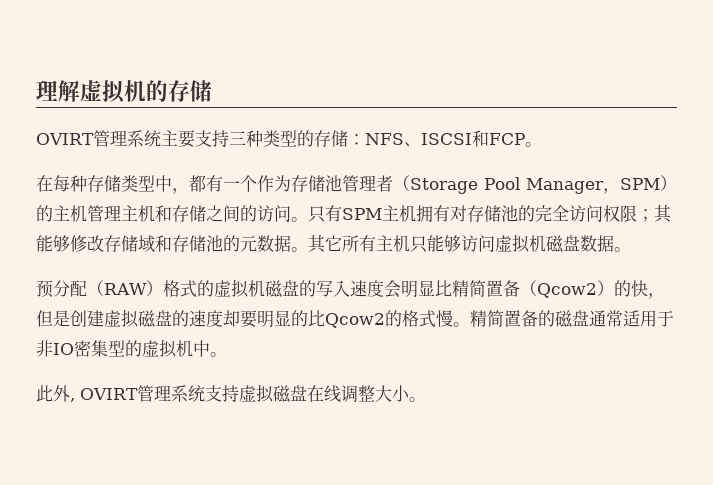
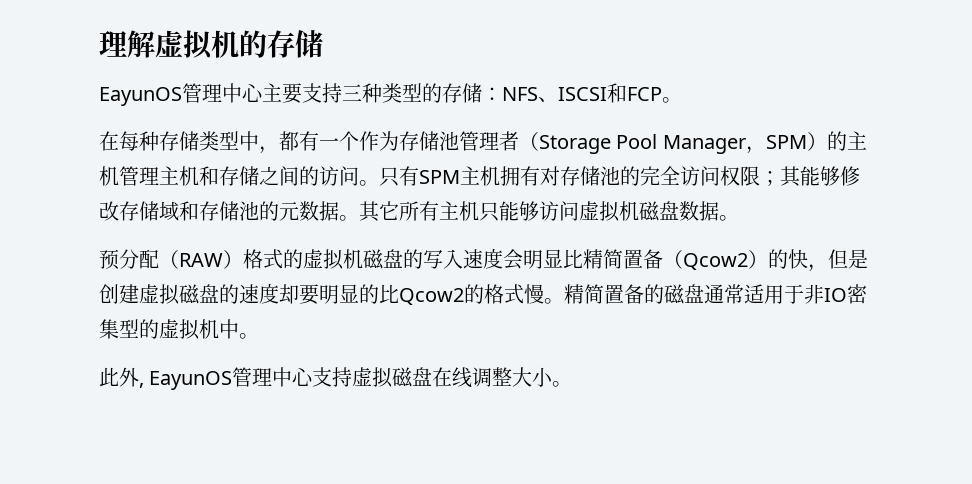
- OVIRT管理系统主要支持三种类型的存储：NFS、ISCSI和FCP。
+ EayunOS管理中心主要支持三种类型的存储：NFS、ISCSI和FCP。
- 此外, OVIRT管理系统支持虚拟磁盘在线调整大小。
+ 此外, EayunOS管理中心支持虚拟磁盘在线调整大小。

